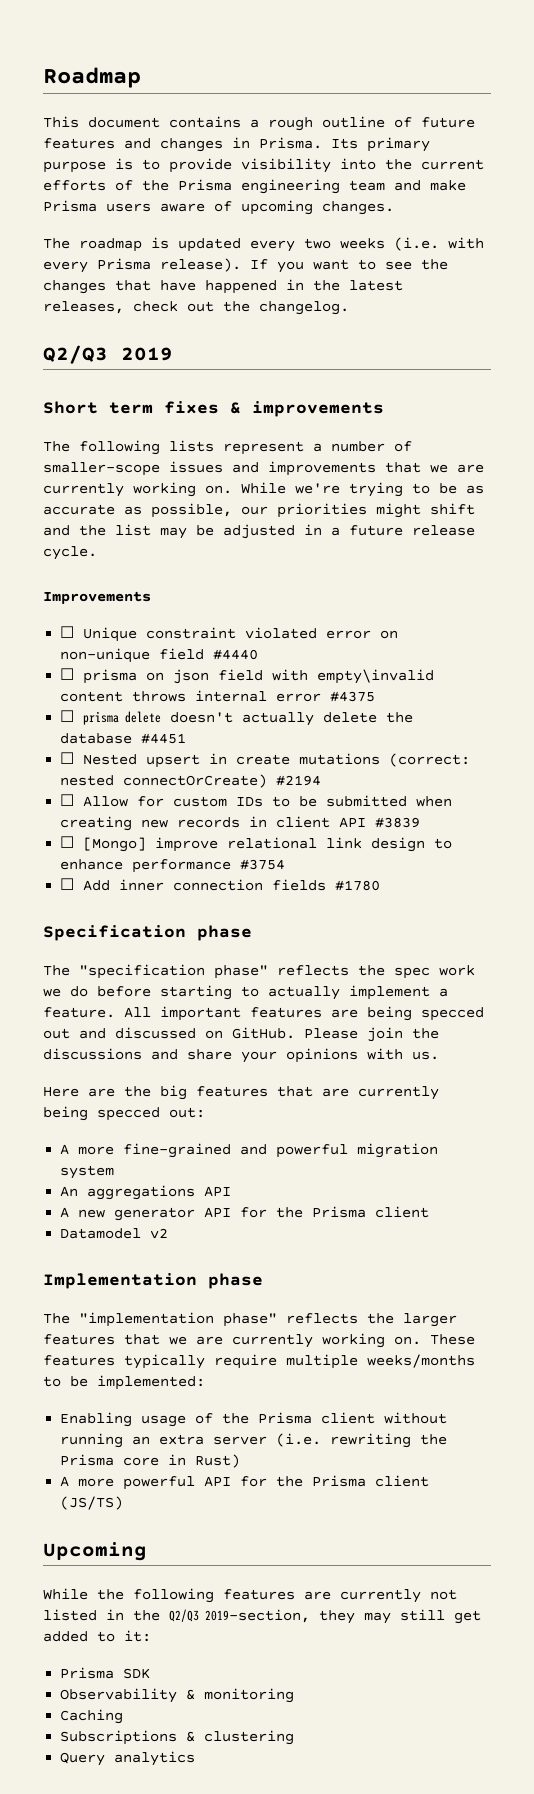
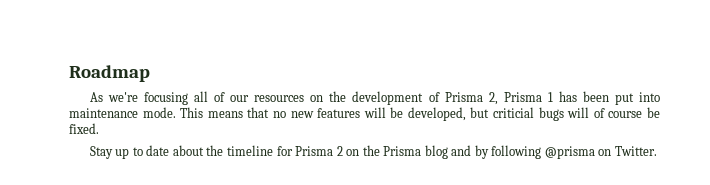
- This document contains a rough outline of future features and changes in Prisma. Its primary purpose is to provide visibility into the current efforts of the Prisma engineering team and make Prisma users aware of upcoming changes.
- The roadmap is updated every two weeks (i.e. with every Prisma release). If you want to see the changes that have happened in the latest releases, check out the changelog.
- Q2/Q3 2019
- Short term fixes & improvements
- The following lists represent a number of smaller-scope issues and improvements that we are currently working on. While we're trying to be as accurate as possible, our priorities might shift and the list may be adjusted in a future release cycle.
- Improvements
- ☐ Unique constraint violated error on non-unique field #4440
- ☐ prisma on json field with empty\invalid content throws internal error #4375
- ☐ prisma delete doesn't actually delete the database #4451
- ☐ Nested upsert in create mutations (correct: nested connectOrCreate) #2194
- ☐ Allow for custom IDs to be submitted when creating new records in client API #3839
- ☐ [Mongo] improve relational link design to enhance performance #3754
- ☐ Add inner connection fields #1780
- Specification phase
- The "specification phase" reflects the spec work we do before starting to actually implement a feature. All important features are being specced out and discussed on GitHub. Please join the discussions and share your opinions with us.
- Here are the big features that are currently being specced out:
- A more fine-grained and powerful migration system
- An aggregations API
- A new generator API for the Prisma client
- Datamodel v2
- Implementation phase
- The "implementation phase" reflects the larger features that we are currently working on. These features typically require multiple weeks/months to be implemented:
- Enabling usage of the Prisma client without running an extra server (i.e. rewriting the Prisma core in Rust)
- A more powerful API for the Prisma client (JS/TS)
- Upcoming
- While the following features are currently not listed in the Q2/Q3 2019-section, they may still get added to it:
- Prisma SDK
- Observability & monitoring
- Caching
- Subscriptions & clustering
- Query analytics
+ As we're focusing all of our resources on the development of Prisma 2, Prisma 1 has been put into maintenance mode. This means that no new features will be developed, but criticial bugs will of course be fixed.
+ Stay up to date about the timeline for Prisma 2 on the Prisma blog and by following @prisma on Twitter.

